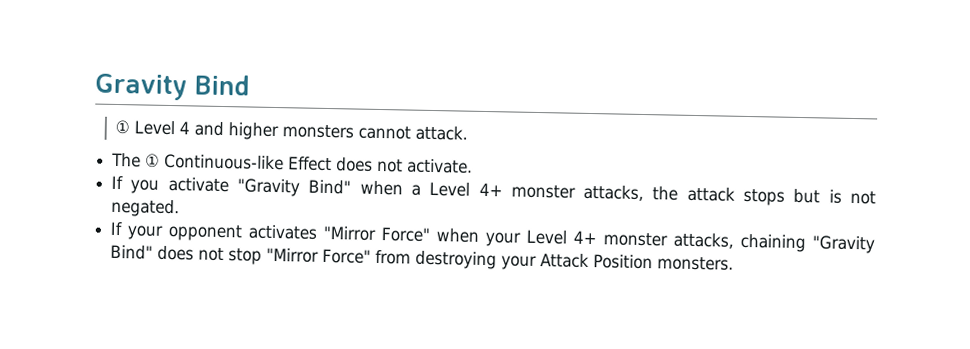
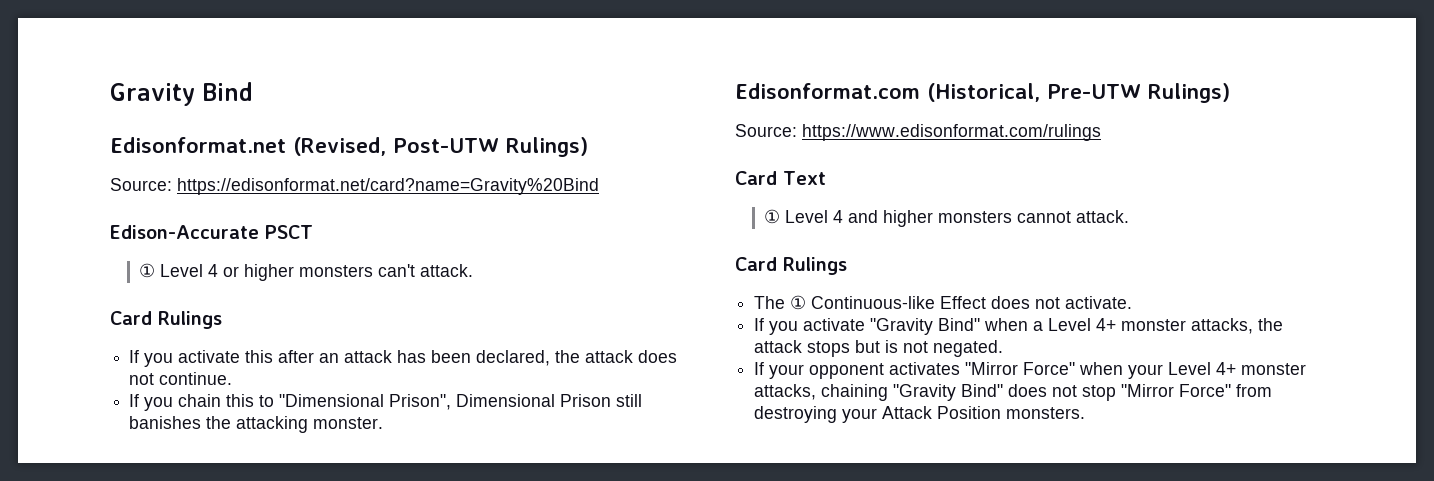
+ Edisonformat.net (Revised, Post-UTW Rulings)
+ Source: https://edisonformat.net/card?name=Gravity%20Bind
+ Edison-Accurate PSCT
+ ① Level 4 or higher monsters can't attack.
+ Card Rulings
+ If you activate this after an attack has been declared, the attack does not continue.
+ If you chain this to "Dimensional Prison", Dimensional Prison still banishes the attacking monster.
+ Edisonformat.com (Historical, Pre-UTW Rulings)
+ Source: https://www.edisonformat.com/rulings
+ Card Text
  ① Level 4 and higher monsters cannot attack.
+ Card Rulings

